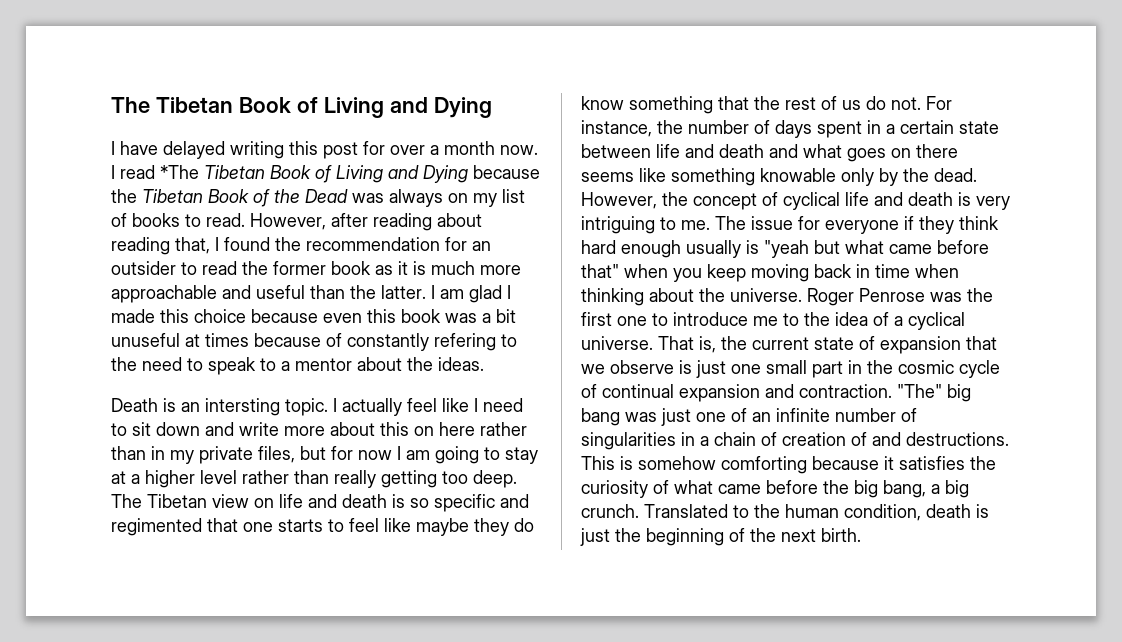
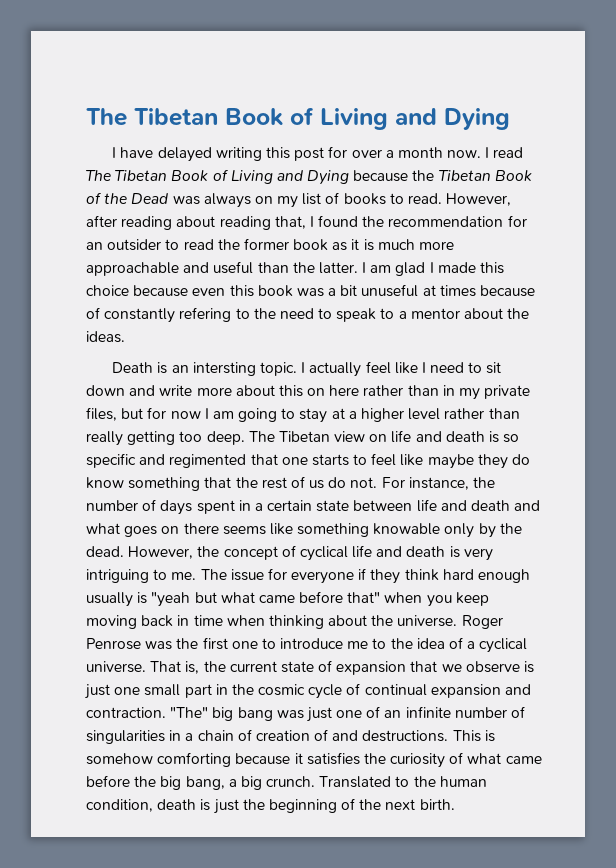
- I read *The Tibetan Book of Living and Dying because the Tibetan Book of the Dead was always on my list of books to read.
+ I read The Tibetan Book of Living and Dying because the Tibetan Book of the Dead was always on my list of books to read.

